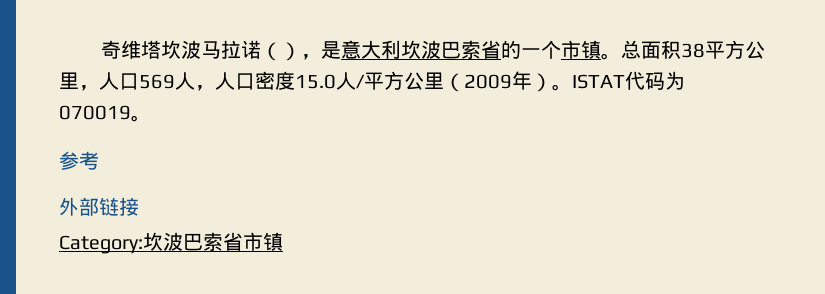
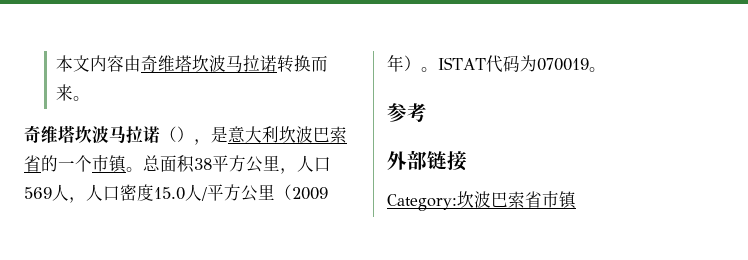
+ 本文内容由奇维塔坎波马拉诺转换而来。

